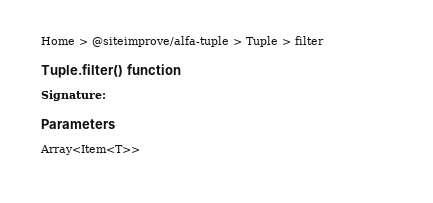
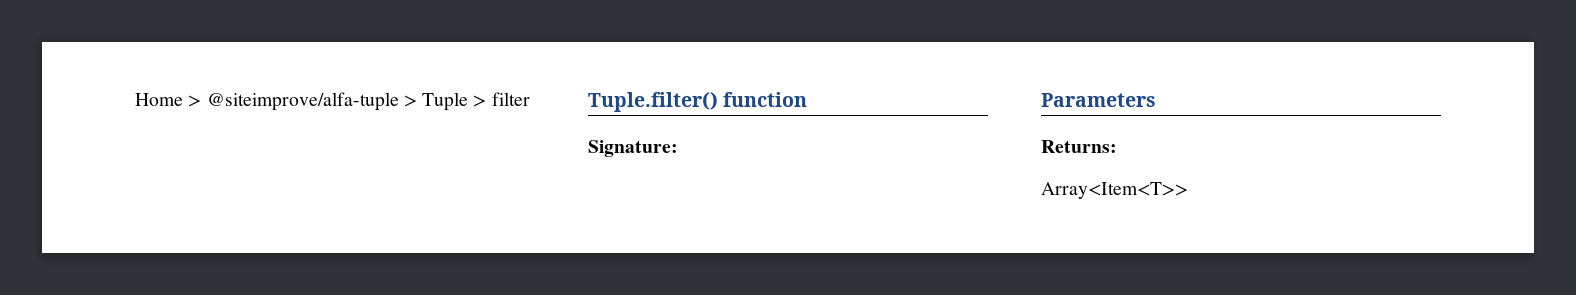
+ Returns:

